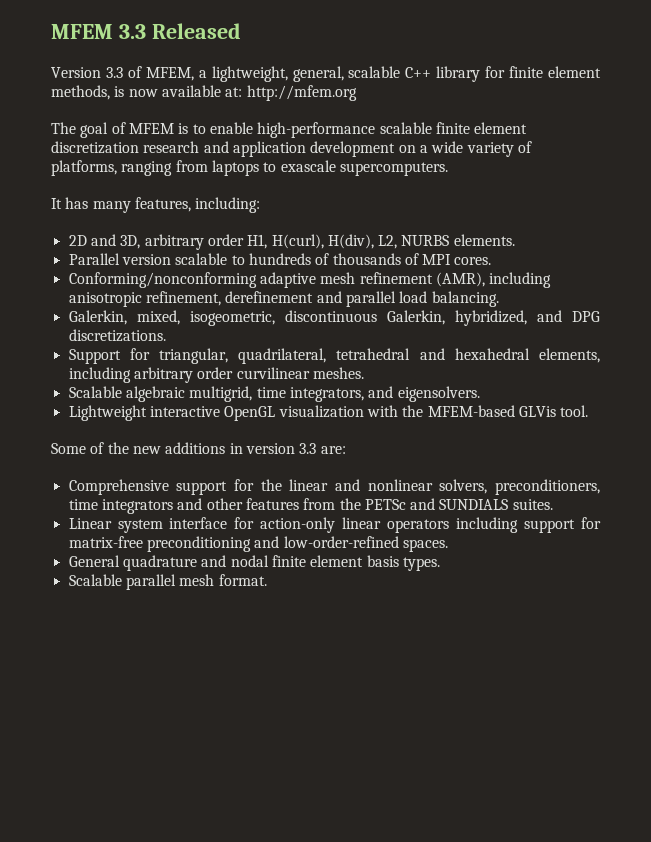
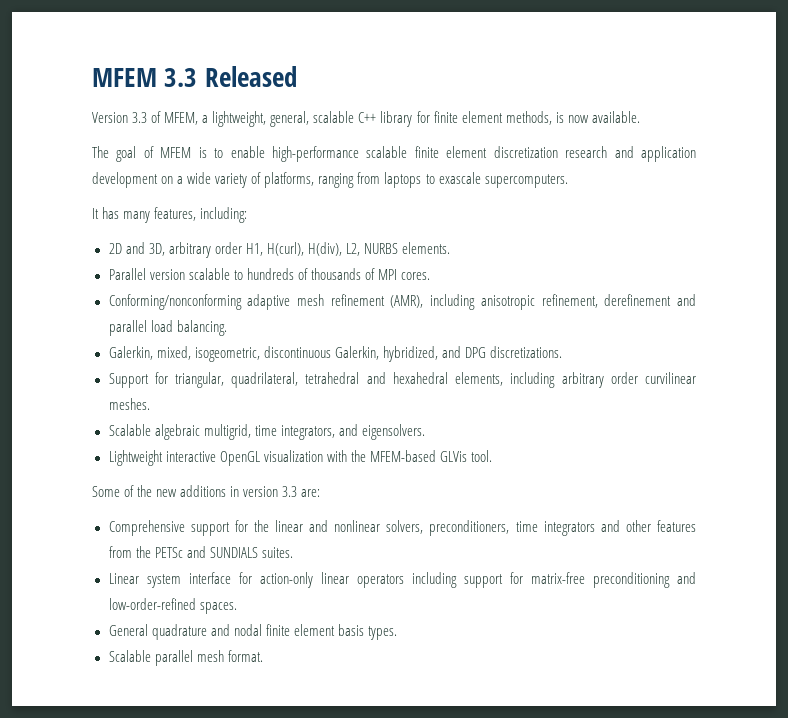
- Version 3.3 of MFEM, a lightweight, general, scalable C++ library for finite element methods, is now available at: http://mfem.org
+ Version 3.3 of MFEM, a lightweight, general, scalable C++ library for finite element methods, is now available.

